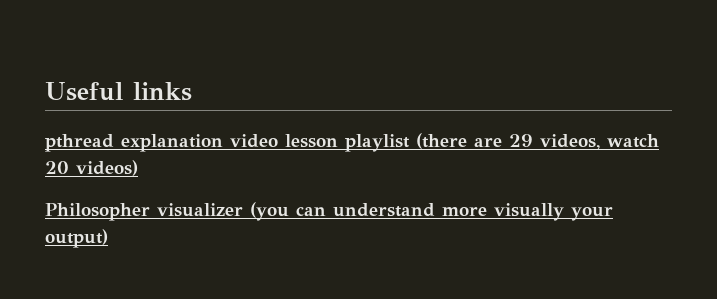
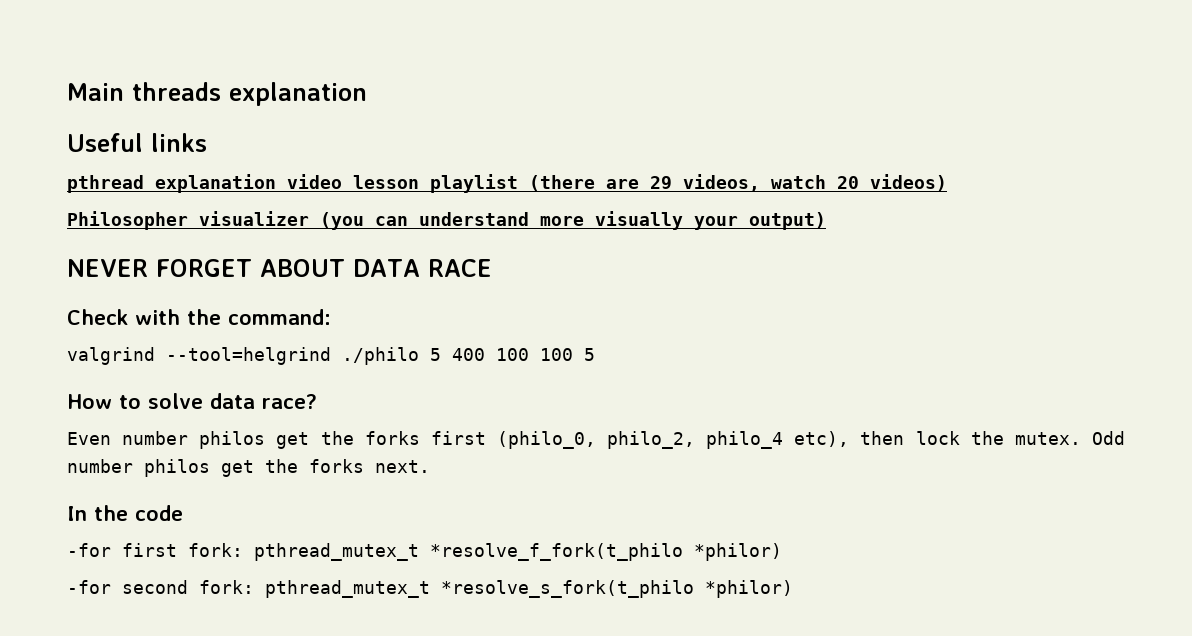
+ Main threads explanation
+ NEVER FORGET ABOUT DATA RACE
+ Check with the command:
+ valgrind --tool=helgrind ./philo 5 400 100 100 5
+ How to solve data race?
+ Even number philos get the forks first (philo_0, philo_2, philo_4 etc), then lock the mutex. Odd number philos get the forks next.
+ In the code
+ -for first fork: pthread_mutex_t *resolve_f_fork(t_philo *philor)
+ -for second fork: pthread_mutex_t *resolve_s_fork(t_philo *philor)

